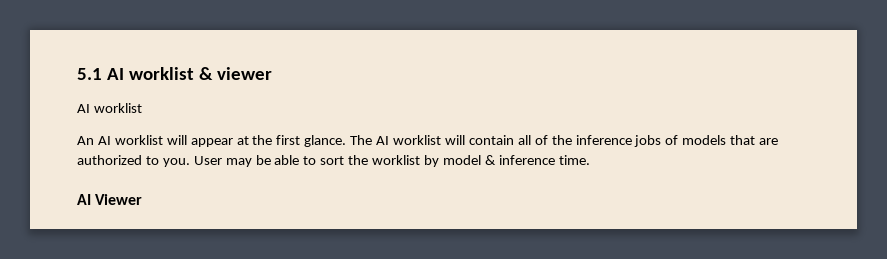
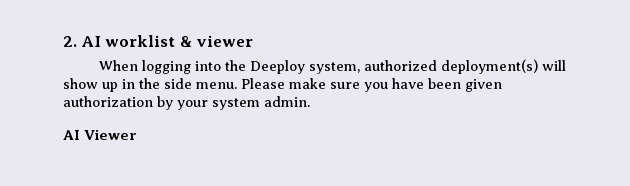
- 5.1 AI worklist & viewer
- AI worklist
- An AI worklist will appear at the first glance. The AI worklist will contain all of the inference jobs of models that are authorized to you. User may be able to sort the worklist by model & inference time.
+ 2. AI worklist & viewer
+ When logging into the Deeploy system, authorized deployment(s) will show up in the side menu. Please make sure you have been given authorization by your system admin.

